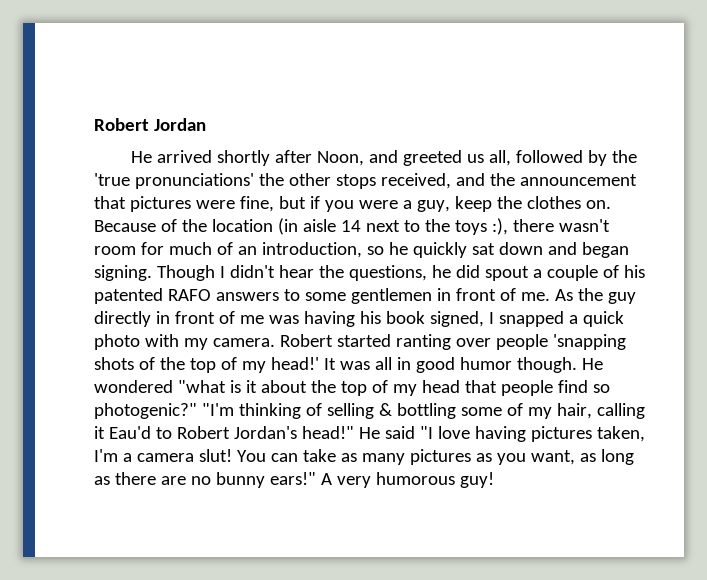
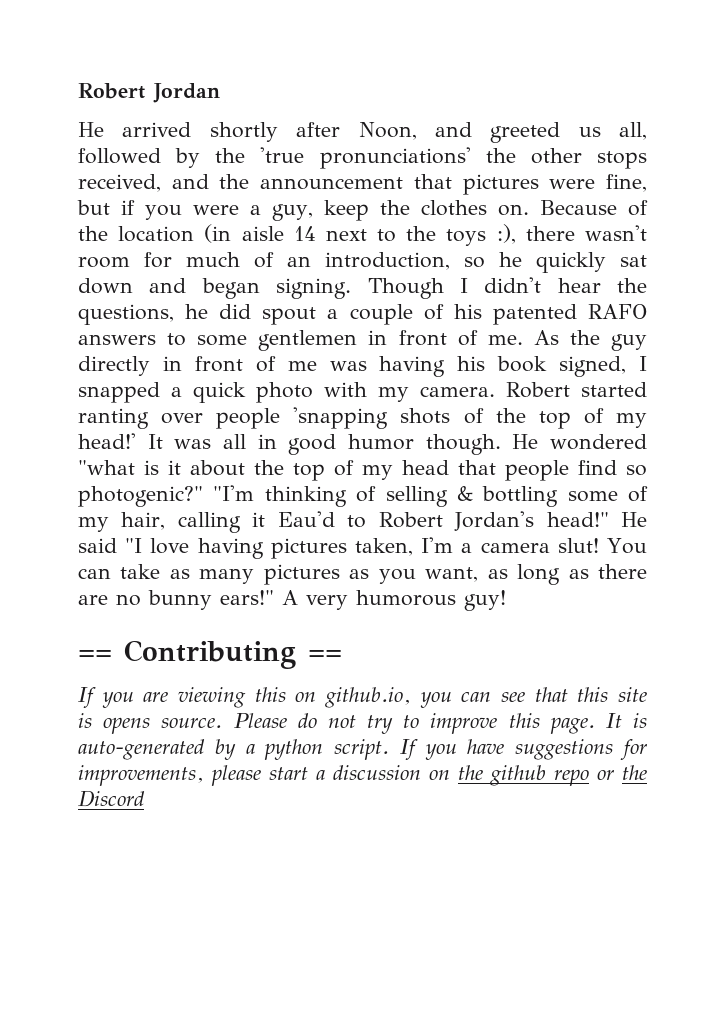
+ == Contributing ==
+ If you are viewing this on github.io, you can see that this site is opens source. Please do not try to improve this page. It is auto-generated by a python script. If you have suggestions for improvements, please start a discussion on the github repo or the Discord

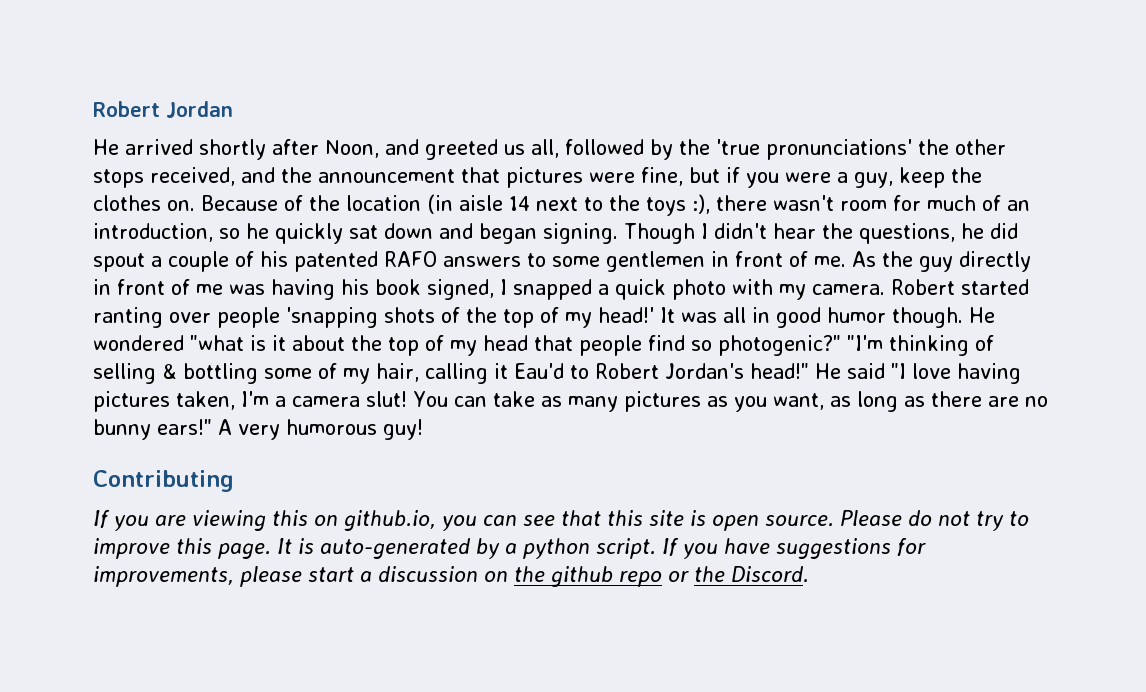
- == Contributing ==
+ Contributing
- If you are viewing this on github.io, you can see that this site is opens source.
+ If you are viewing this on github.io, you can see that this site is open source.
- If you have suggestions for improvements, please start a discussion on the github repo or the Discord
+ If you have suggestions for improvements, please start a discussion on the github repo or the Discord.

